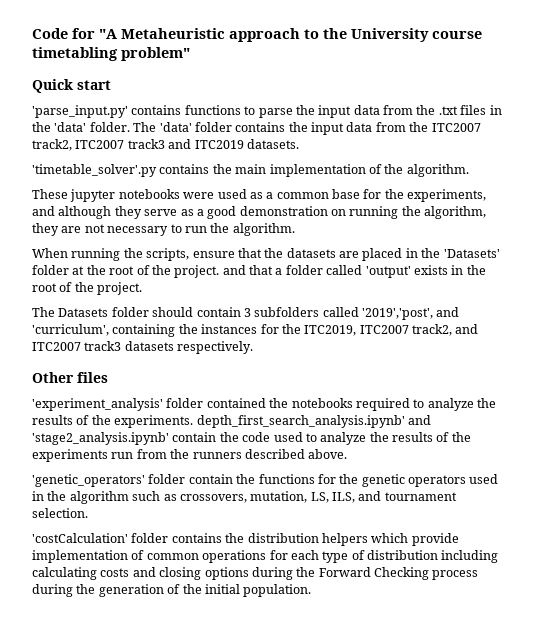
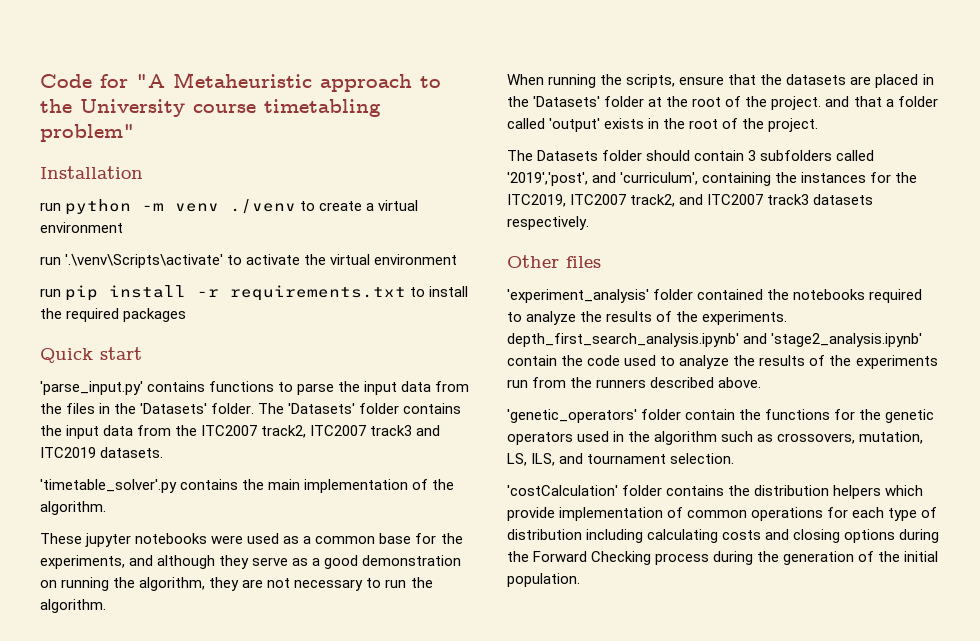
+ Installation
+ run python -m venv ./venv to create a virtual environment
+ run '.\venv\Scripts\activate' to activate the virtual environment
+ run pip install -r requirements.txt to install the required packages
- 'parse_input.py' contains functions to parse the input data from the .txt files in the 'data' folder.
+ 'parse_input.py' contains functions to parse the input data from the files in the 'Datasets' folder.
- The 'data' folder contains the input data from the ITC2007 track2, ITC2007 track3 and ITC2019 datasets.
+ The 'Datasets' folder contains the input data from the ITC2007 track2, ITC2007 track3 and ITC2019 datasets.

